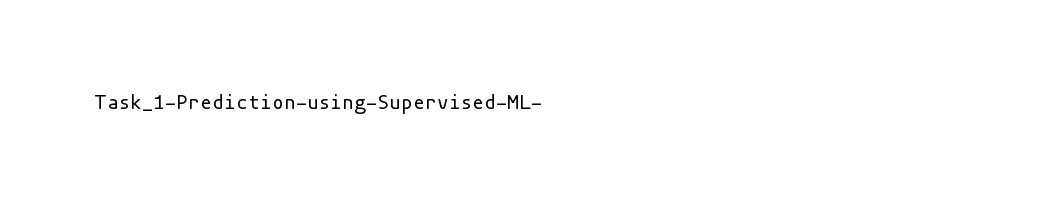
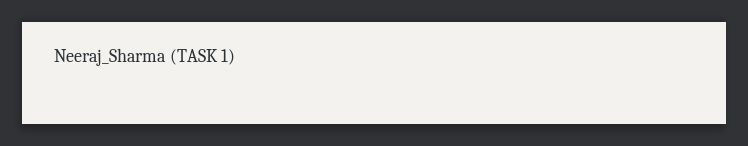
- Task_1-Prediction-using-Supervised-ML-
+ Neeraj_Sharma (TASK 1)

